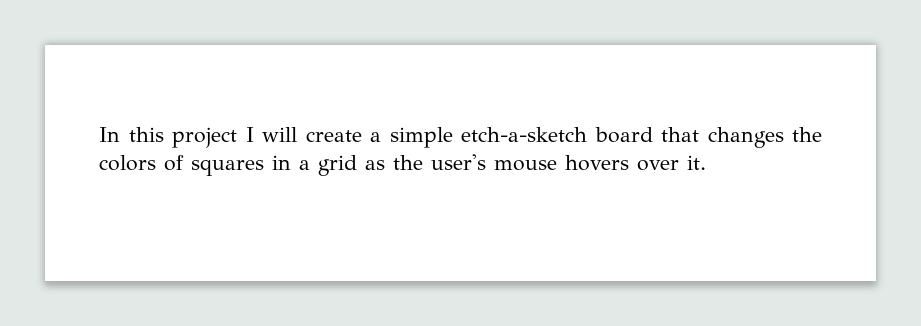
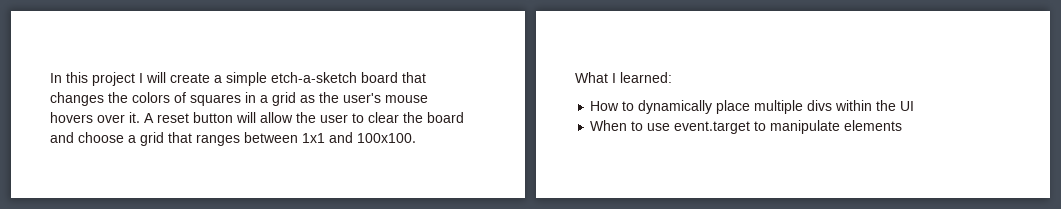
+ A reset button will allow the user to clear the board and choose a grid that ranges between 1x1 and 100x100.
+ What I learned:
+ How to dynamically place multiple divs within the UI
+ When to use event.target to manipulate elements

